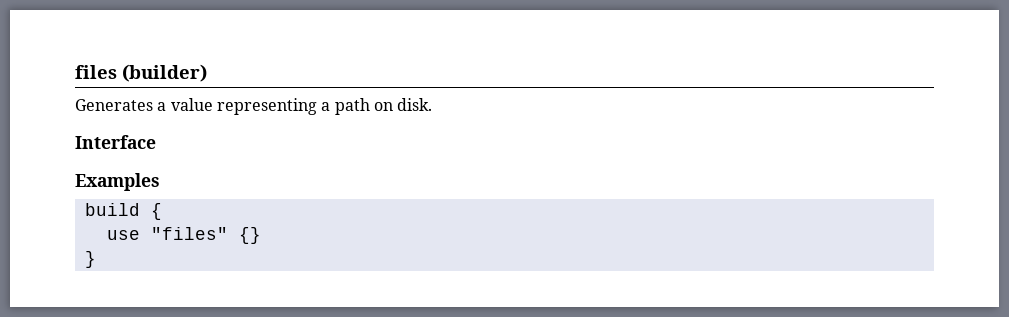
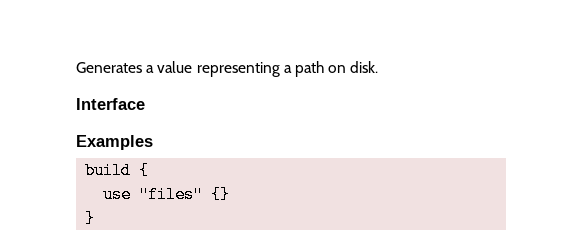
- files (builder)

